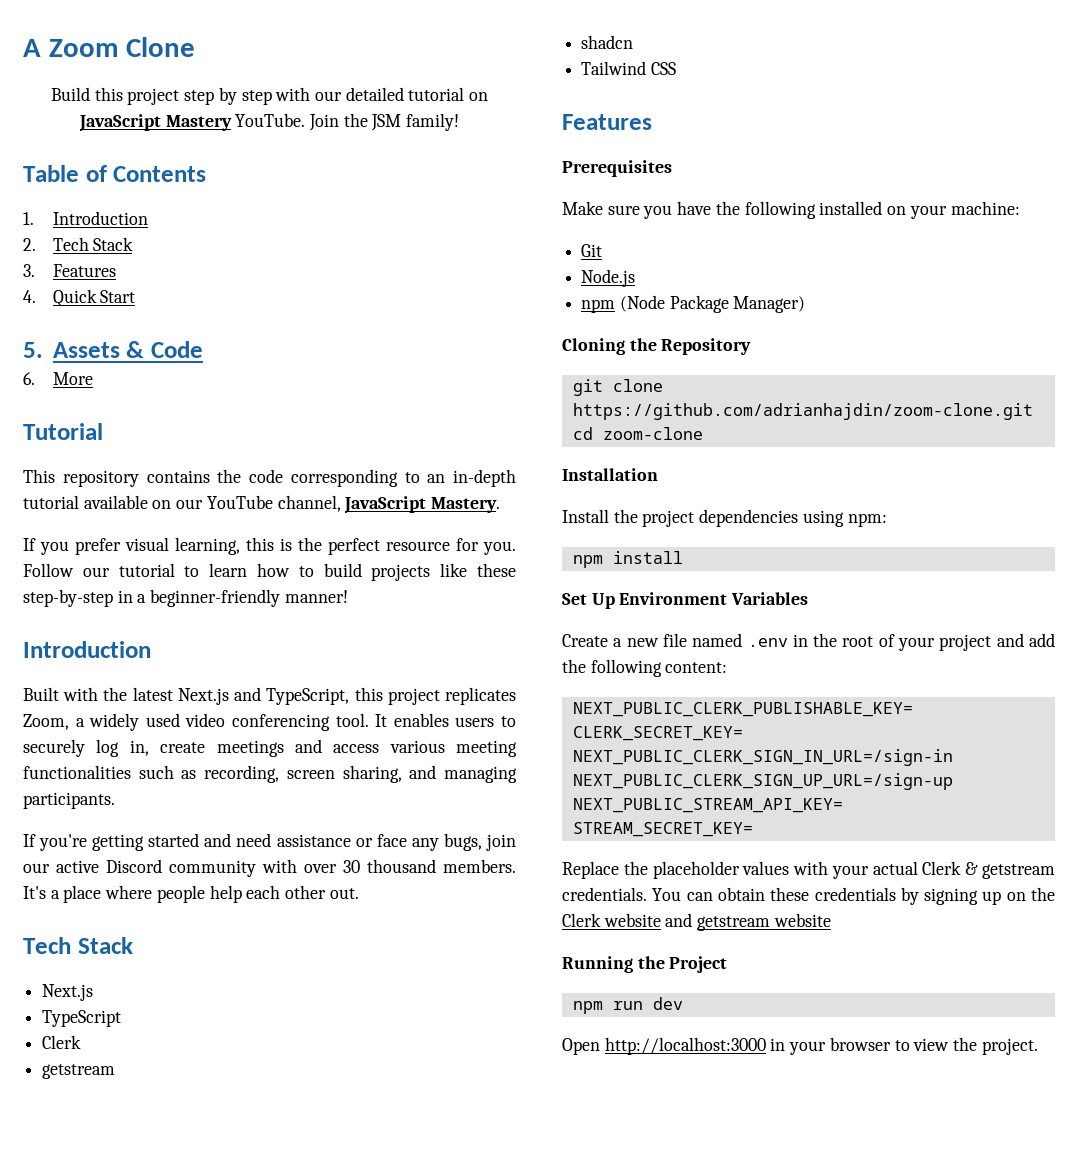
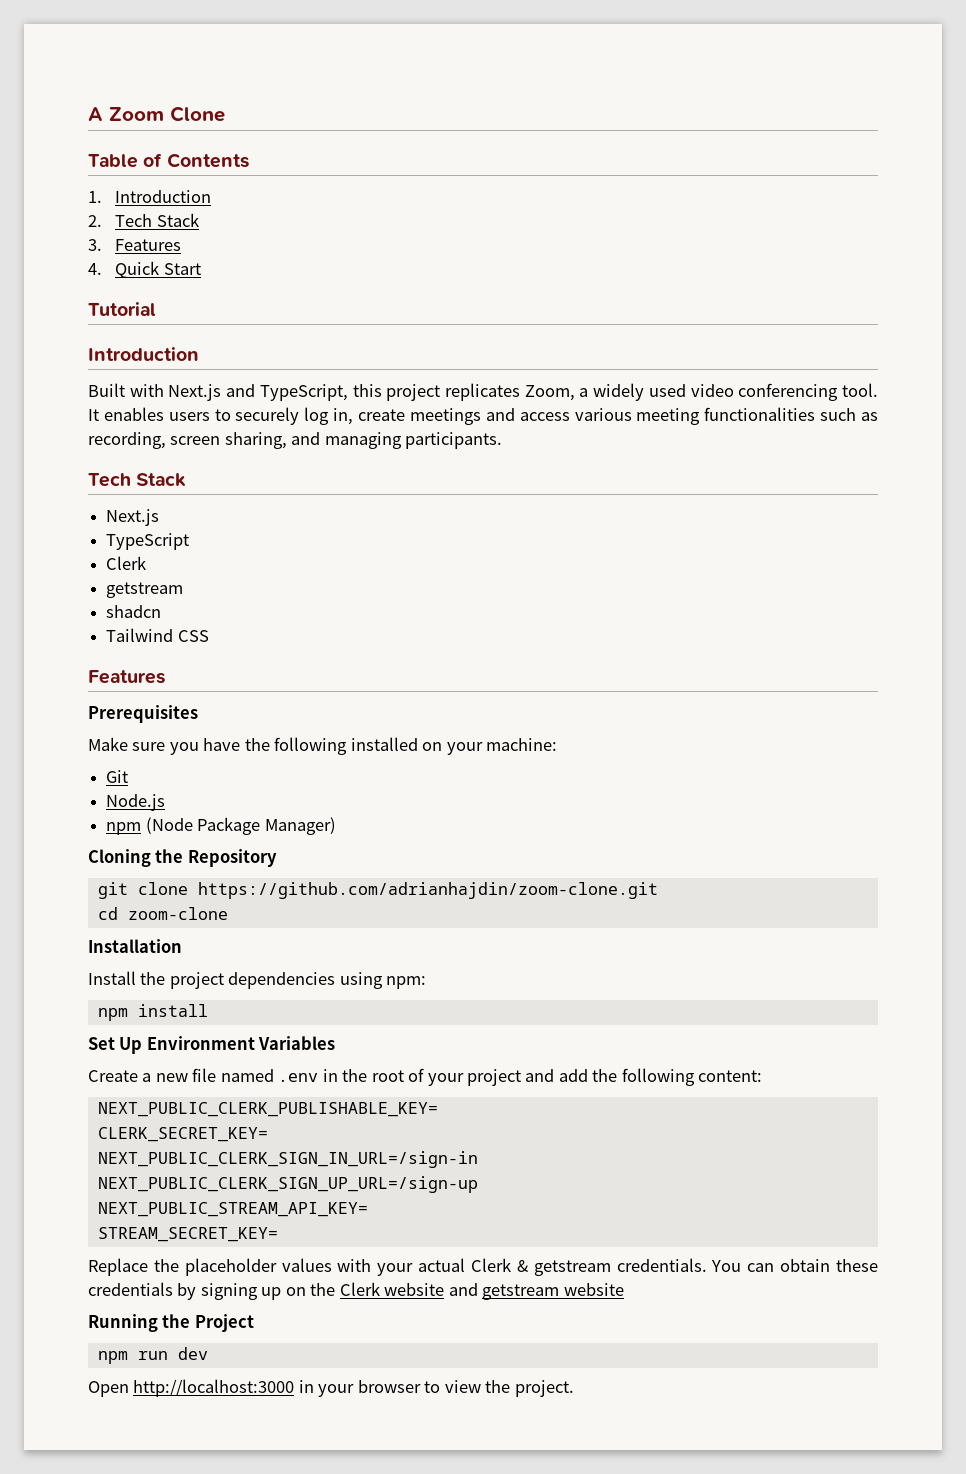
- Build this project step by step with our detailed tutorial on JavaScript Mastery YouTube. Join the JSM family!
- 5. Assets & Code
- 6. More
  Tutorial
- This repository contains the code corresponding to an in-depth tutorial available on our YouTube channel, JavaScript Mastery.
- If you prefer visual learning, this is the perfect resource for you. Follow our tutorial to learn how to build projects like these step-by-step in a beginner-friendly manner!
- Built with the latest Next.js and TypeScript, this project replicates Zoom, a widely used video conferencing tool.
+ Built with Next.js and TypeScript, this project replicates Zoom, a widely used video conferencing tool.
- If you're getting started and need assistance or face any bugs, join our active Discord community with over 30 thousand members. It's a place where people help each other out.

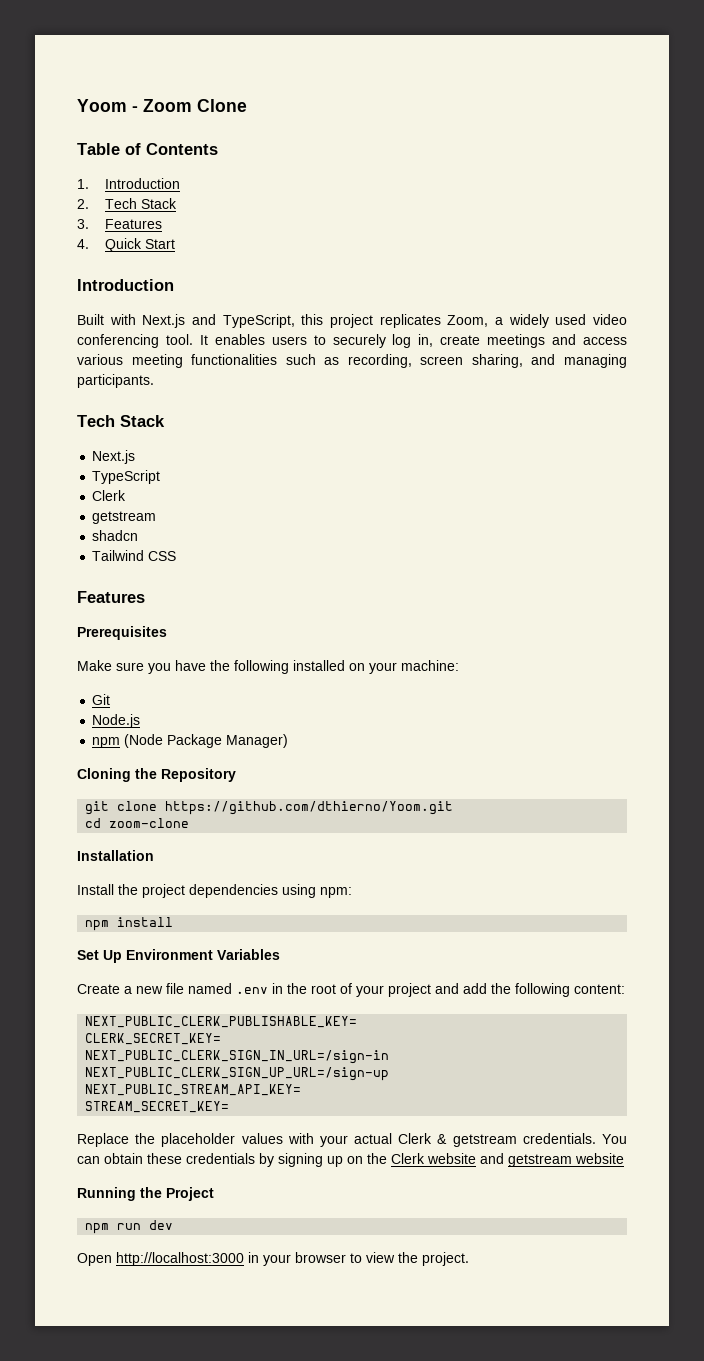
- A Zoom Clone
+ Yoom - Zoom Clone
- Tutorial
- git clone https://github.com/adrianhajdin/zoom-clone.git
+ git clone https://github.com/dthierno/Yoom.git

